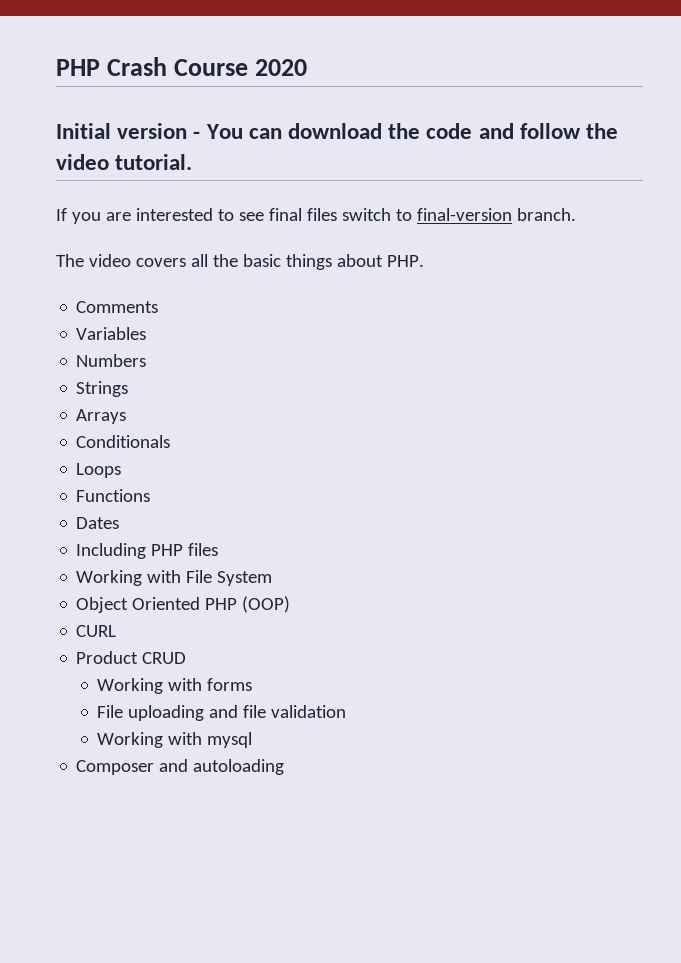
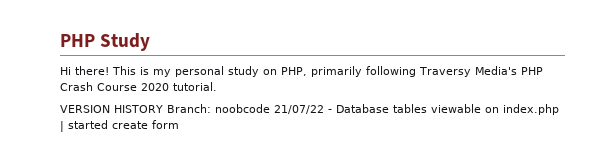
- PHP Crash Course 2020
- Initial version - You can download the code and follow the video tutorial.
- If you are interested to see final files switch to final-version branch.
- The video covers all the basic things about PHP.
- Comments
- Variables
- Numbers
- Strings
- Arrays
- Conditionals
- Loops
- Functions
- Dates
- Including PHP files
- Working with File System
- Object Oriented PHP (OOP)
- CURL
- Product CRUD
- Working with forms
- File uploading and file validation
- Working with mysql
- Composer and autoloading
+ PHP Study
+ Hi there! This is my personal study on PHP, primarily following Traversy Media's PHP Crash Course 2020 tutorial.
+ VERSION HISTORY Branch: noobcode 21/07/22 - Database tables viewable on index.php | started create form

